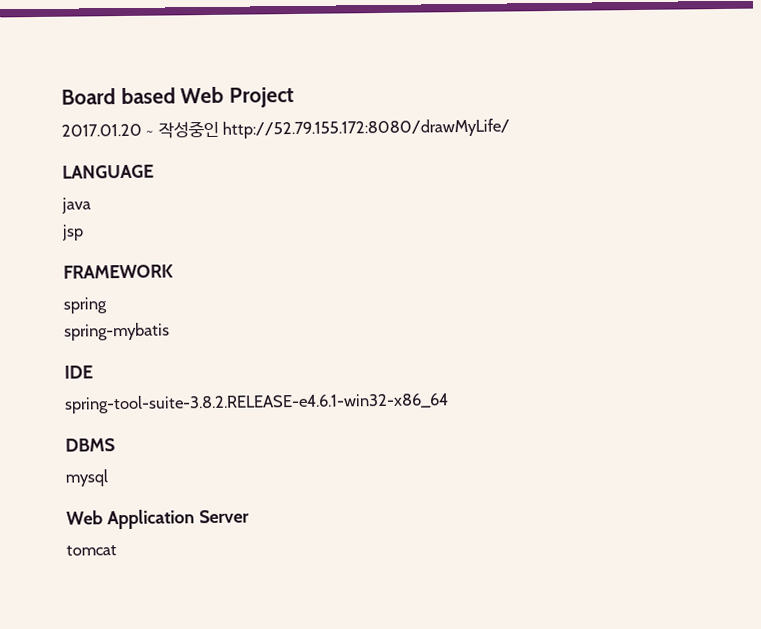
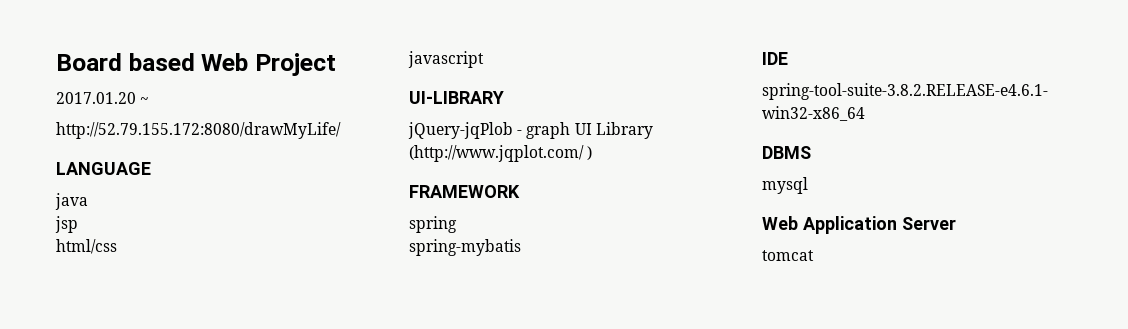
- 2017.01.20 ~ 작성중인 http://52.79.155.172:8080/drawMyLife/
+ 2017.01.20 ~
+ http://52.79.155.172:8080/drawMyLife/
+ html/css
+ javascript
+ UI-LIBRARY
+ jQuery-jqPlob - graph UI Library (http://www.jqplot.com/ )

